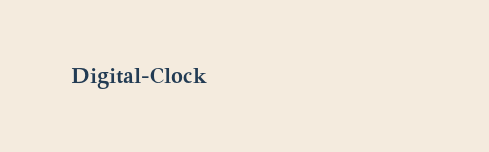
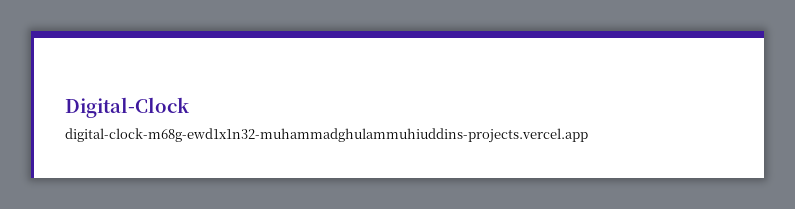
+ digital-clock-m68g-ewd1x1n32-muhammadghulammuhiuddins-projects.vercel.app

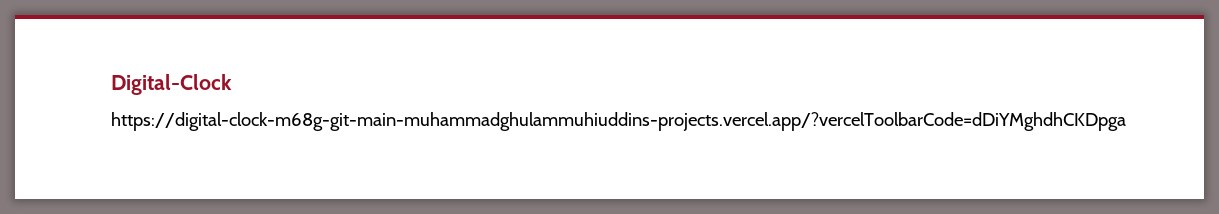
- digital-clock-m68g-ewd1x1n32-muhammadghulammuhiuddins-projects.vercel.app
+ https://digital-clock-m68g-git-main-muhammadghulammuhiuddins-projects.vercel.app/?vercelToolbarCode=dDiYMghdhCKDpga

